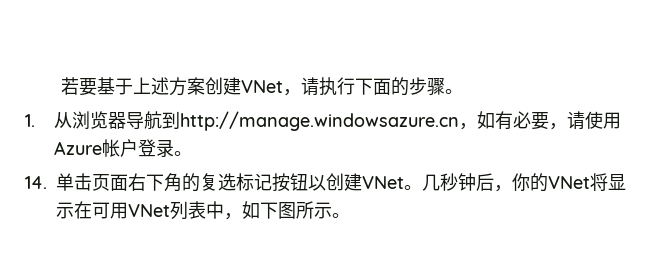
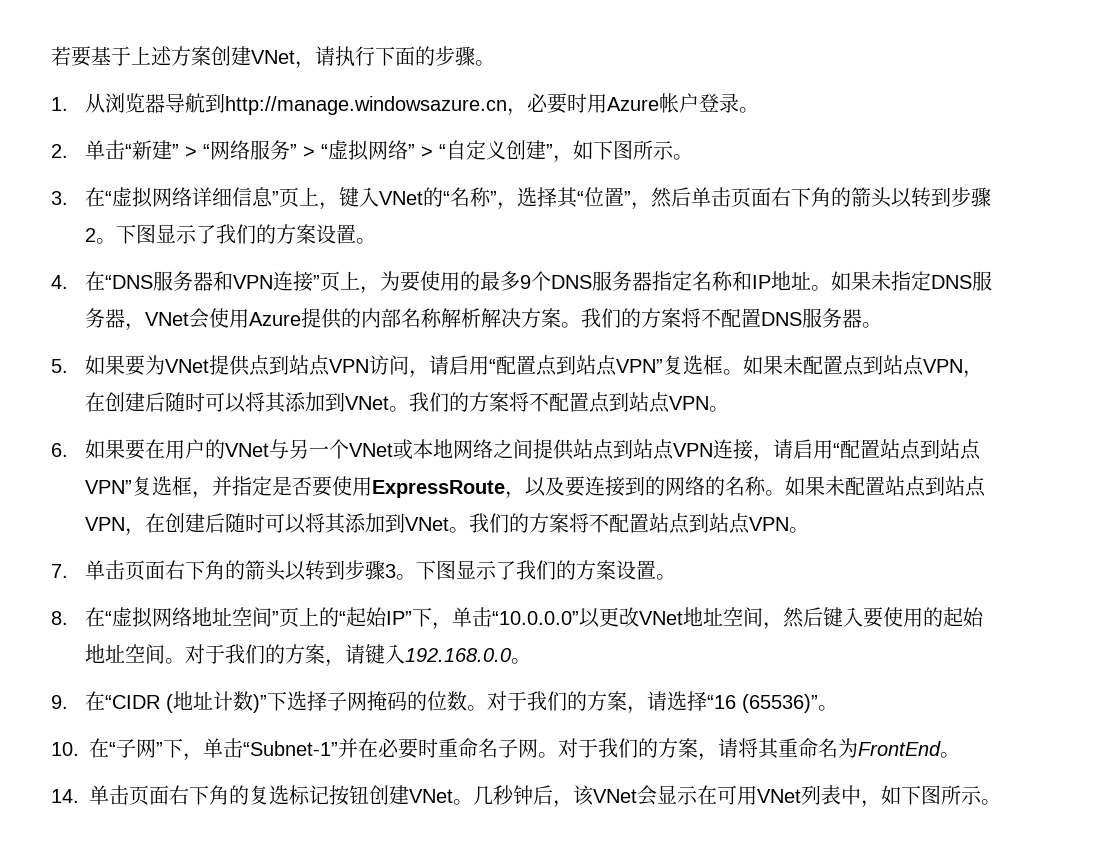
- 1.从浏览器导航到http://manage.windowsazure.cn，如有必要，请使用Azure帐户登录。
+ 1.从浏览器导航到http://manage.windowsazure.cn，必要时用Azure帐户登录。
+ 2.单击“新建” > “网络服务” > “虚拟网络” > “自定义创建”，如下图所示。
+ 3.在“虚拟网络详细信息”页上，键入VNet的“名称”，选择其“位置”，然后单击页面右下角的箭头以转到步骤2。下图显示了我们的方案设置。
+ 4.在“DNS服务器和VPN连接”页上，为要使用的最多9个DNS服务器指定名称和IP地址。如果未指定DNS服务器，VNet会使用Azure提供的内部名称解析解决方案。我们的方案将不配置DNS服务器。
+ 5.如果要为VNet提供点到站点VPN访问，请启用“配置点到站点VPN”复选框。如果未配置点到站点VPN，在创建后随时可以将其添加到VNet。我们的方案将不配置点到站点VPN。
+ 6.如果要在用户的VNet与另一个VNet或本地网络之间提供站点到站点VPN连接，请启用“配置站点到站点VPN”复选框，并指定是否要使用ExpressRoute，以及要连接到的网络的名称。如果未配置站点到站点VPN，在创建后随时可以将其添加到VNet。我们的方案将不配置站点到站点VPN。
+ 7.单击页面右下角的箭头以转到步骤3。下图显示了我们的方案设置。
+ 8.在“虚拟网络地址空间”页上的“起始IP”下，单击“10.0.0.0”以更改VNet地址空间，然后键入要使用的起始地址空间。对于我们的方案，请键入192.168.0.0。
+ 9.在“CIDR (地址计数)”下选择子网掩码的位数。对于我们的方案，请选择“16 (65536)”。
+ 10.在“子网”下，单击“Subnet-1”并在必要时重命名子网。对于我们的方案，请将其重命名为FrontEnd。
- 14.单击页面右下角的复选标记按钮以创建VNet。
+ 14.单击页面右下角的复选标记按钮创建VNet。
- 几秒钟后，你的VNet将显示在可用VNet列表中，如下图所示。
+ 几秒钟后，该VNet会显示在可用VNet列表中，如下图所示。

